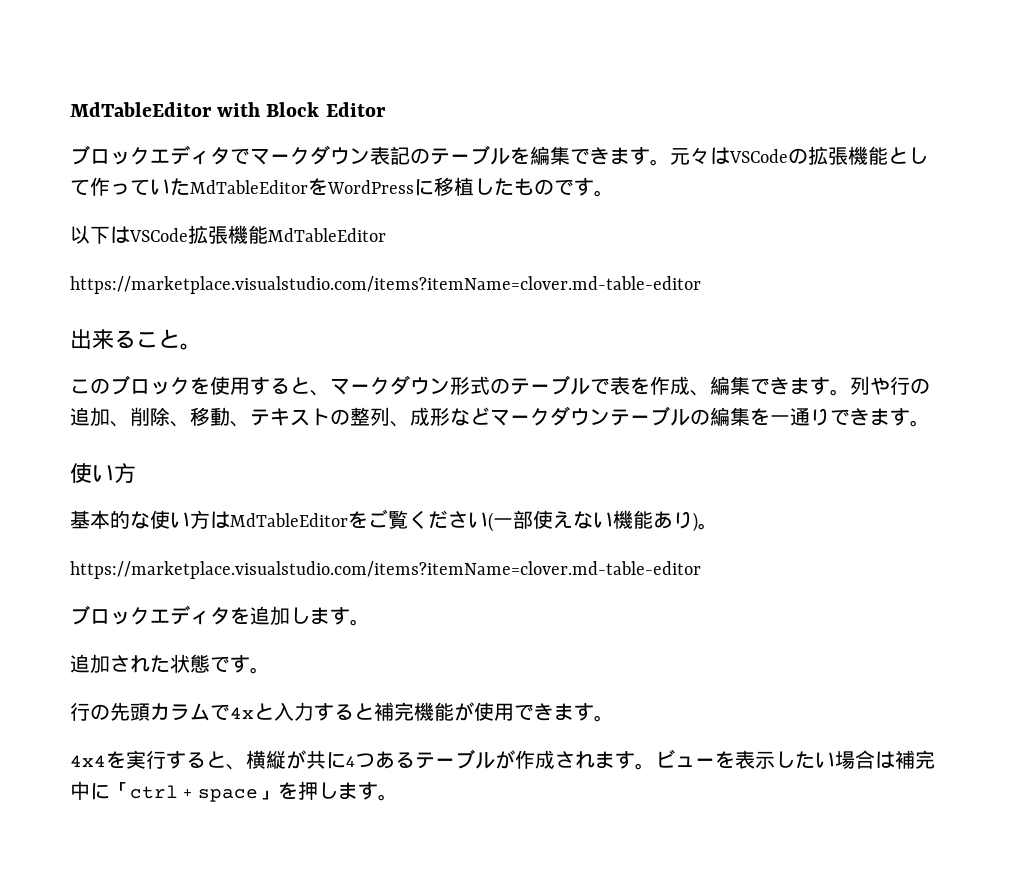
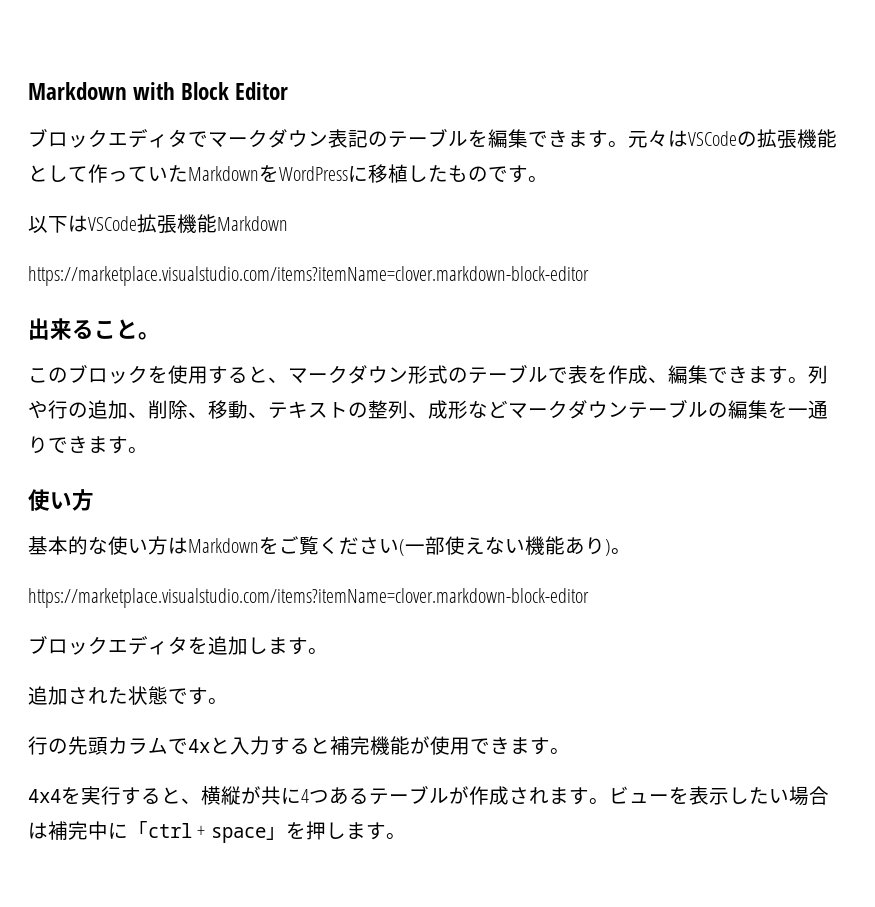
- MdTableEditor with Block Editor
+ Markdown with Block Editor
- 元々はVSCodeの拡張機能として作っていたMdTableEditorをWordPressに移植したものです。
+ 元々はVSCodeの拡張機能として作っていたMarkdownをWordPressに移植したものです。
- 以下はVSCode拡張機能MdTableEditor
- https://marketplace.visualstudio.com/items?itemName=clover.md-table-editor
+ 以下はVSCode拡張機能Markdown
+ https://marketplace.visualstudio.com/items?itemName=clover.markdown-block-editor
- 基本的な使い方はMdTableEditorをご覧ください(一部使えない機能あり)。
- https://marketplace.visualstudio.com/items?itemName=clover.md-table-editor
+ 基本的な使い方はMarkdownをご覧ください(一部使えない機能あり)。
+ https://marketplace.visualstudio.com/items?itemName=clover.markdown-block-editor

